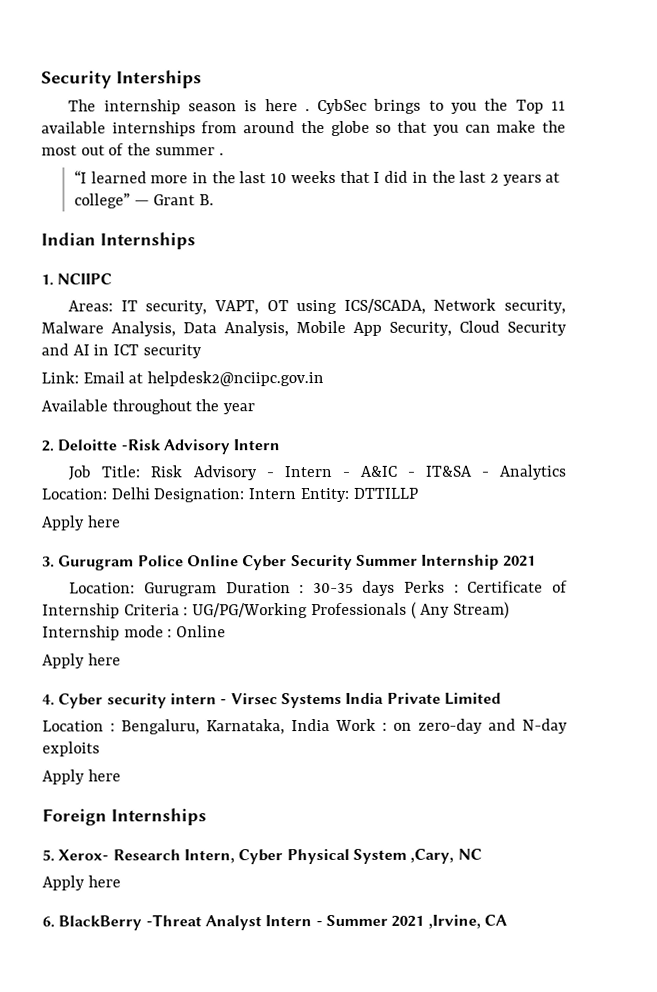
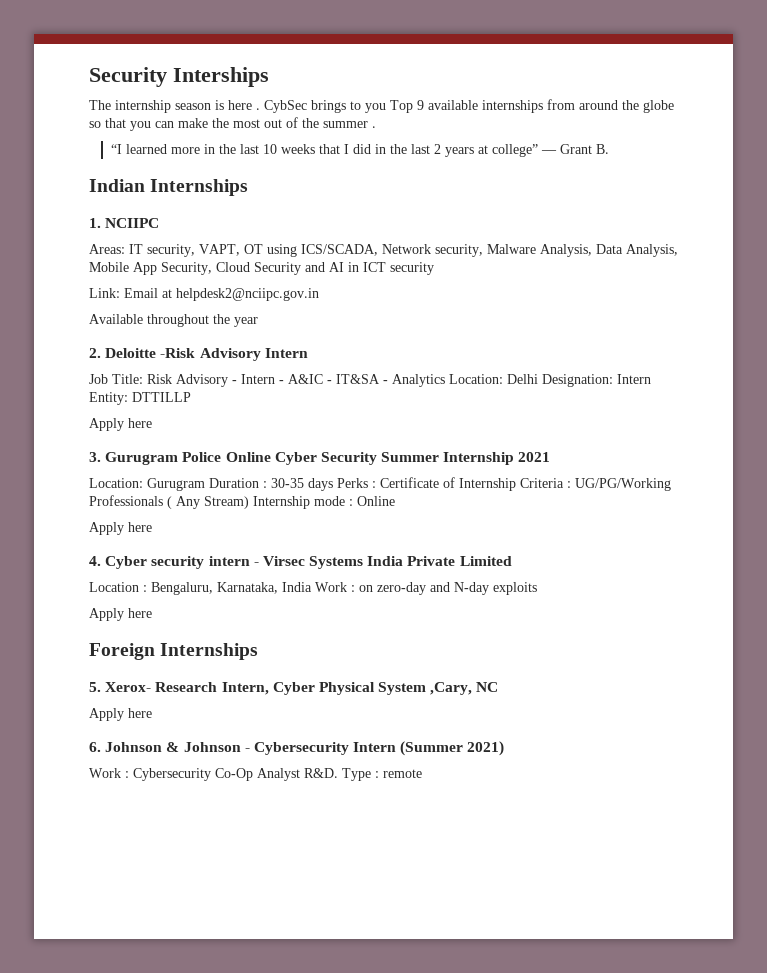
- CybSec brings to you the Top 11 available internships from around the globe so that you can make the most out of the summer .
+ CybSec brings to you Top 9 available internships from around the globe so that you can make the most out of the summer .
- 6. BlackBerry -Threat Analyst Intern - Summer 2021 ,Irvine, CA
+ 6. Johnson & Johnson - Cybersecurity Intern (Summer 2021)
+ Work : Cybersecurity Co-Op Analyst R&D. Type : remote

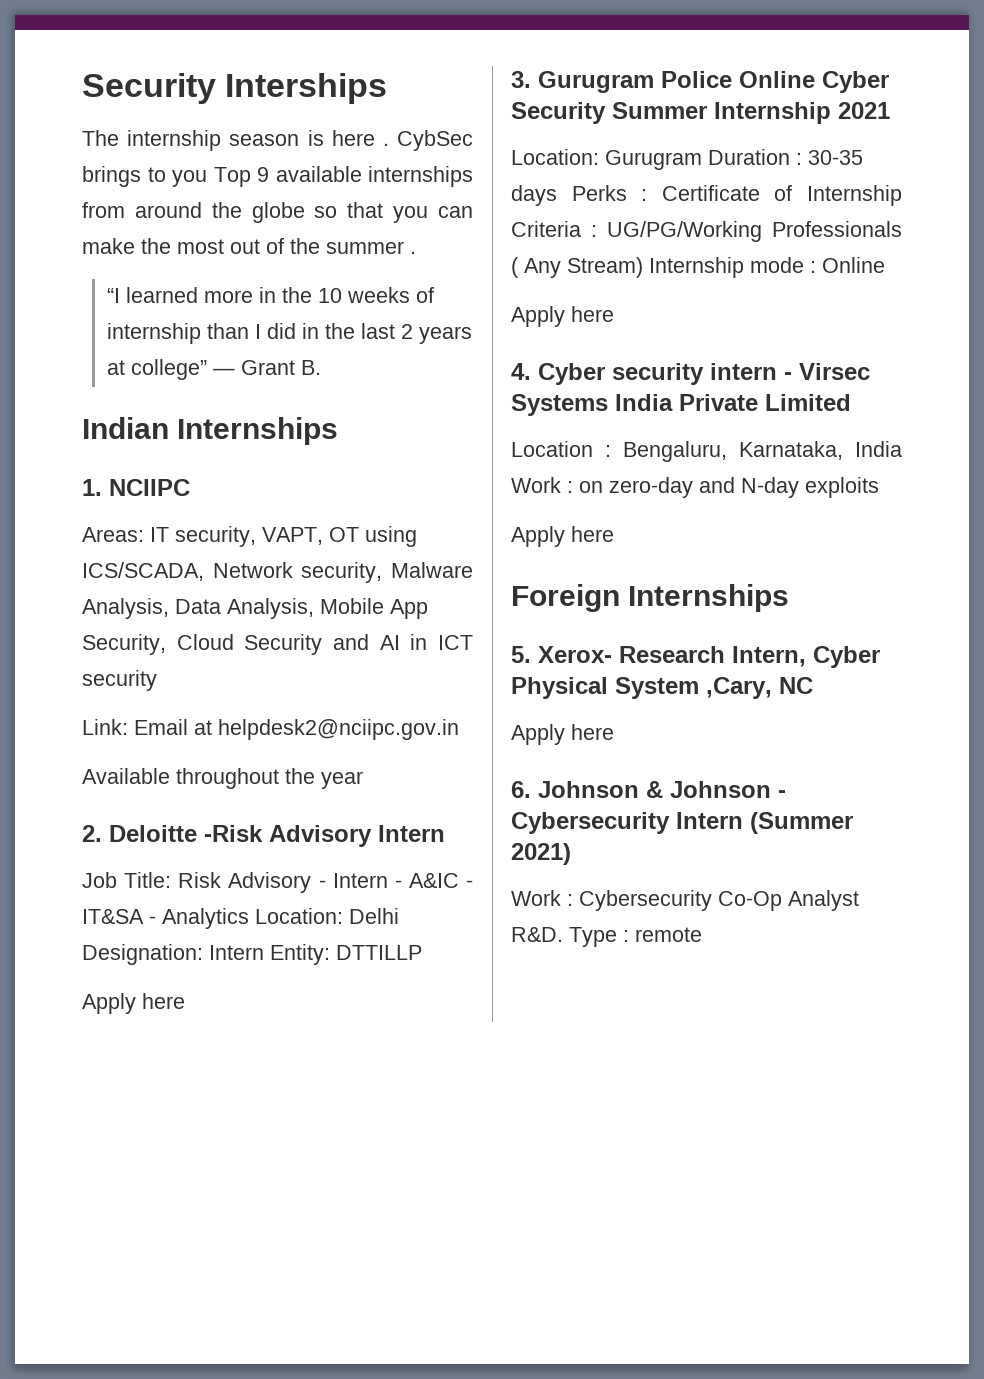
- “I learned more in the last 10 weeks that I did in the last 2 years at college” — Grant B.
+ “I learned more in the 10 weeks of internship than I did in the last 2 years at college” — Grant B.

